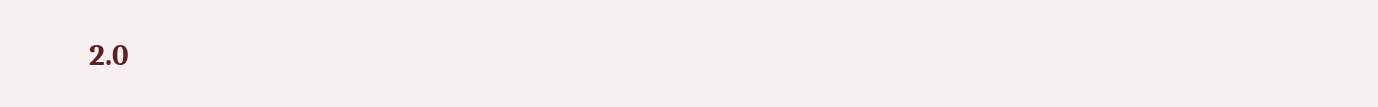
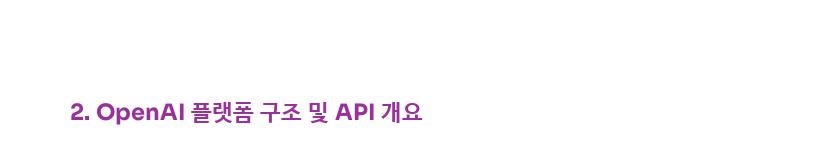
- 2.0
+ 2. OpenAI 플랫폼 구조 및 API 개요

